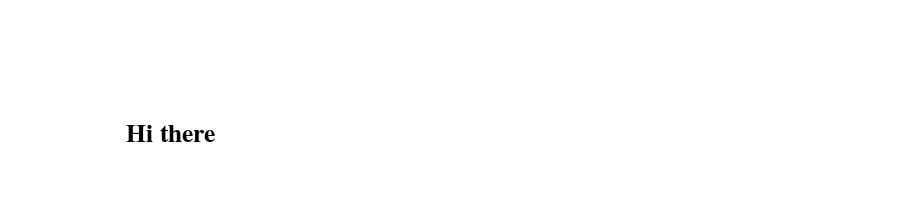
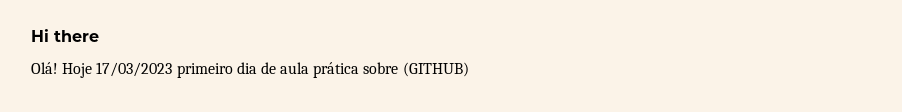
+ Olá! Hoje 17/03/2023 primeiro dia de aula prática sobre (GITHUB)

